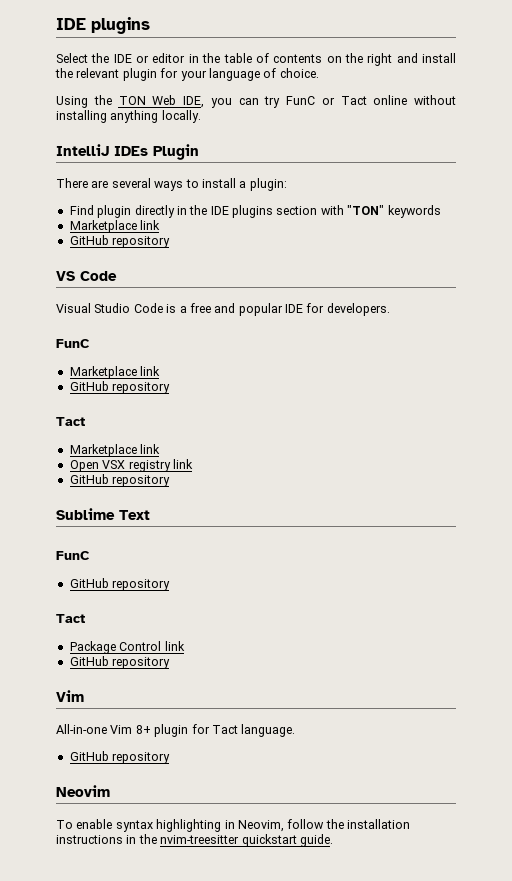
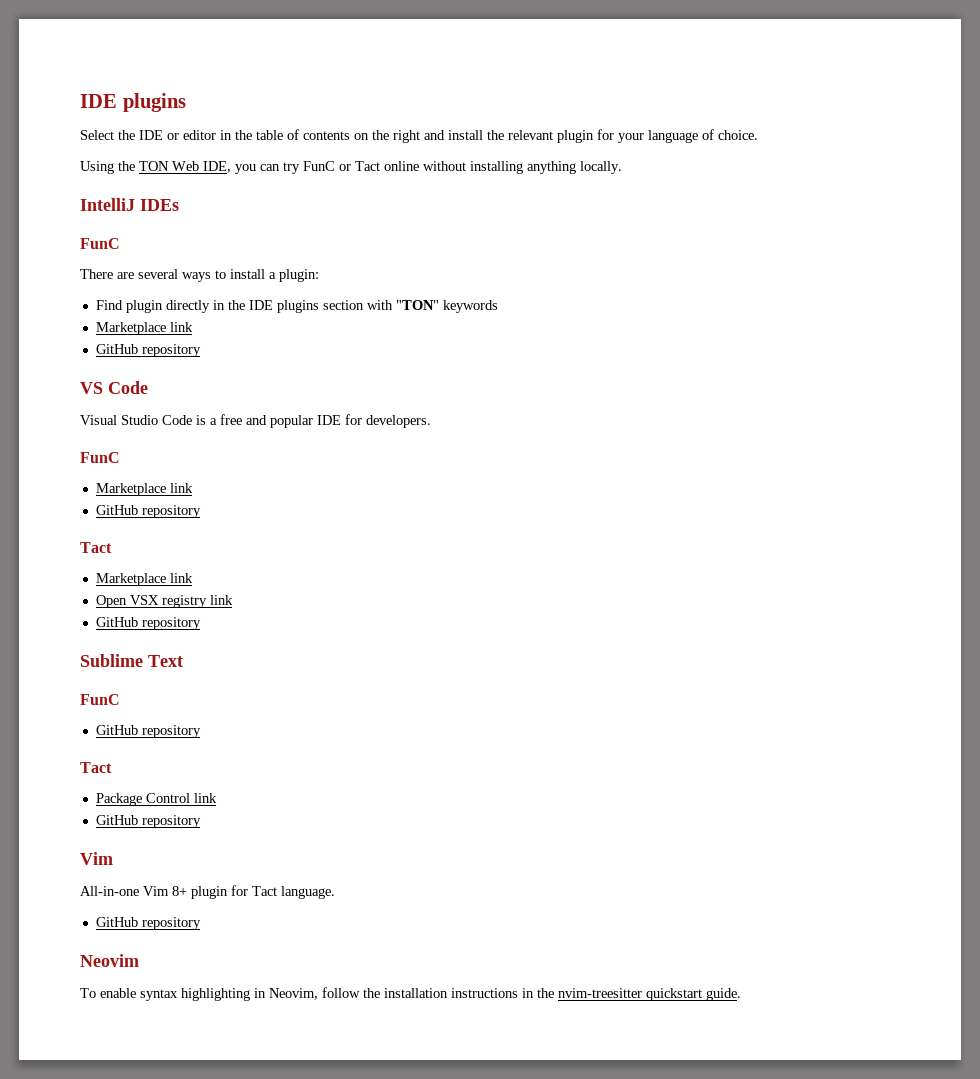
- IntelliJ IDEs Plugin
+ IntelliJ IDEs
+ FunC

